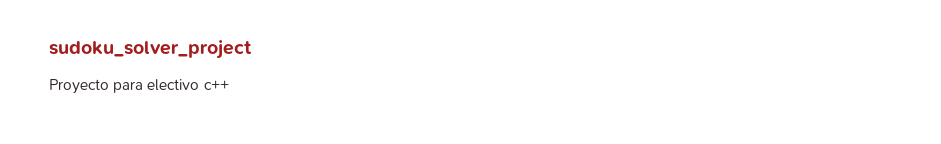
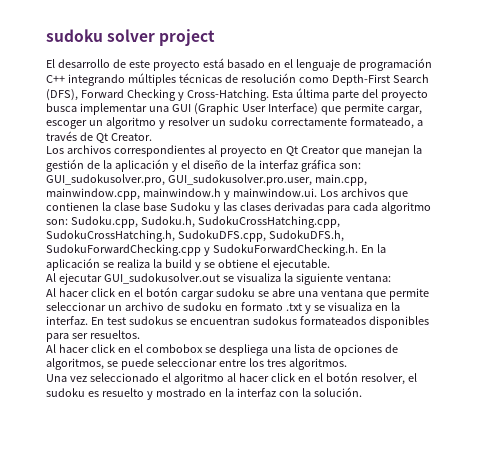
- sudoku_solver_project
- Proyecto para electivo c++
+ sudoku solver project
+ El desarrollo de este proyecto está basado en el lenguaje de programación C++ integrando múltiples técnicas de resolución como Depth-First Search (DFS), Forward Checking y Cross-Hatching. Esta última parte del proyecto busca implementar una GUI (Graphic User Interface) que permite cargar, escoger un algoritmo y resolver un sudoku correctamente formateado, a través de Qt Creator.
+ Los archivos correspondientes al proyecto en Qt Creator que manejan la gestión de la aplicación y el diseño de la interfaz gráfica son: GUI_sudokusolver.pro, GUI_sudokusolver.pro.user, main.cpp, mainwindow.cpp, mainwindow.h y mainwindow.ui. Los archivos que contienen la clase base Sudoku y las clases derivadas para cada algoritmo son: Sudoku.cpp, Sudoku.h, SudokuCrossHatching.cpp, SudokuCrossHatching.h, SudokuDFS.cpp, SudokuDFS.h, SudokuForwardChecking.cpp y SudokuForwardChecking.h. En la aplicación se realiza la build y se obtiene el ejecutable.
+ Al ejecutar GUI_sudokusolver.out se visualiza la siguiente ventana:
+ Al hacer click en el botón cargar sudoku se abre una ventana que permite seleccionar un archivo de sudoku en formato .txt y se visualiza en la interfaz. En test sudokus se encuentran sudokus formateados disponibles para ser resueltos.
+ Al hacer click en el combobox se despliega una lista de opciones de algoritmos, se puede seleccionar entre los tres algoritmos.
+ Una vez seleccionado el algoritmo al hacer click en el botón resolver, el sudoku es resuelto y mostrado en la interfaz con la solución.

